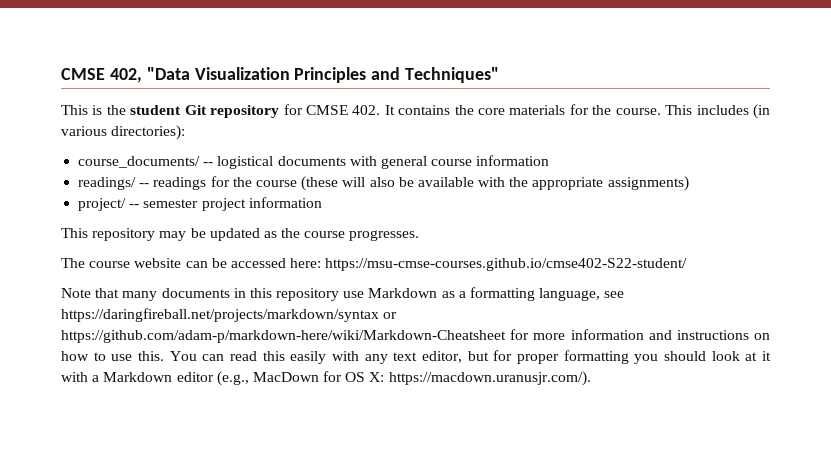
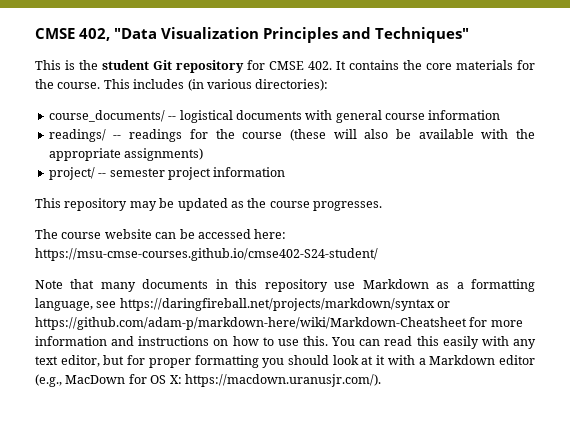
- The course website can be accessed here: https://msu-cmse-courses.github.io/cmse402-S22-student/
+ The course website can be accessed here: https://msu-cmse-courses.github.io/cmse402-S24-student/

